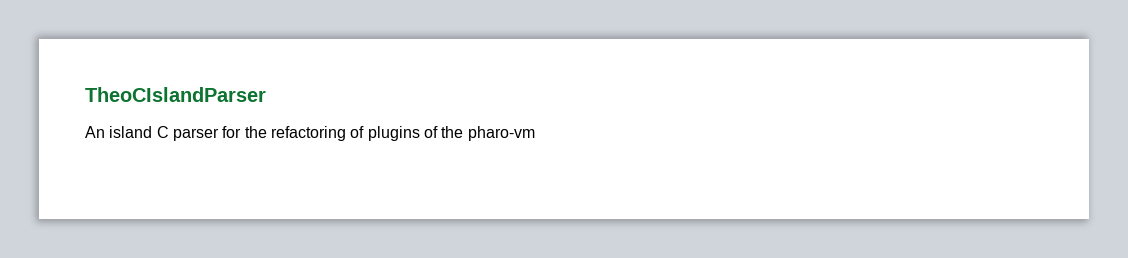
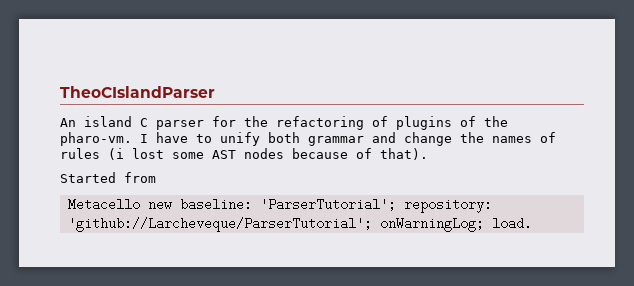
- An island C parser for the refactoring of plugins of the pharo-vm
+ An island C parser for the refactoring of plugins of the pharo-vm. I have to unify both grammar and change the names of rules (i lost some AST nodes because of that).
+ Started from
+ Metacello new baseline: 'ParserTutorial'; repository: 'github://Larcheveque/ParserTutorial'; onWarningLog; load.

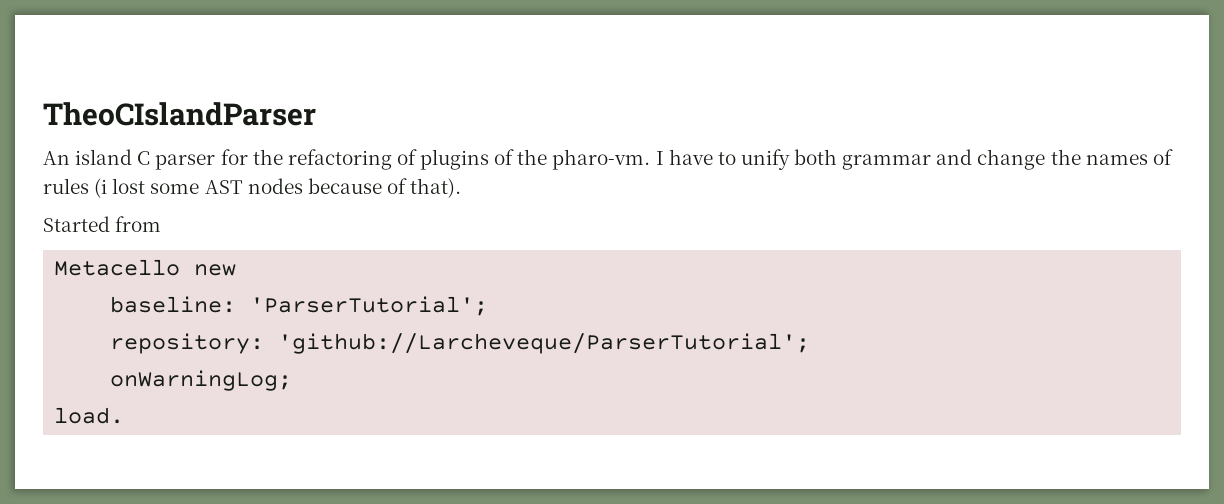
- Metacello new baseline: 'ParserTutorial'; repository: 'github://Larcheveque/ParserTutorial'; onWarningLog; load.
+ Metacello new
+ baseline: 'ParserTutorial';
+ repository: 'github://Larcheveque/ParserTutorial';
+ onWarningLog;
+ load.

